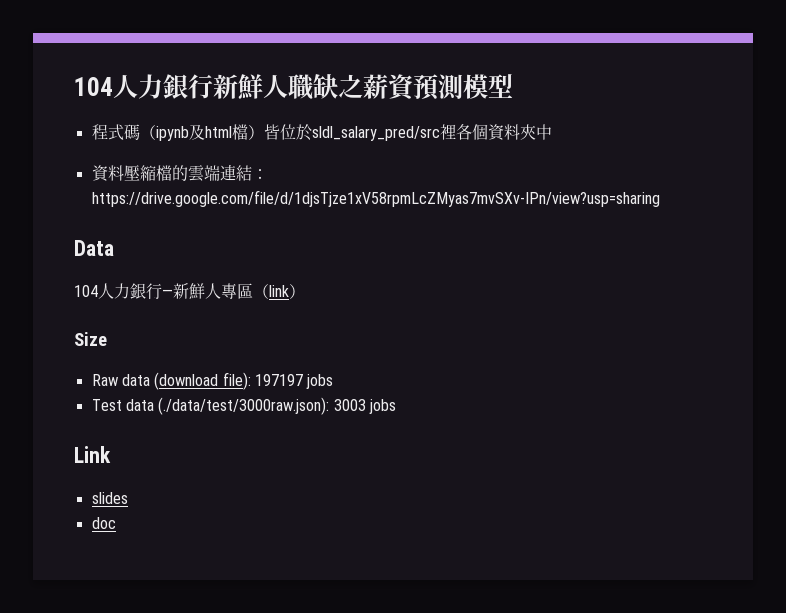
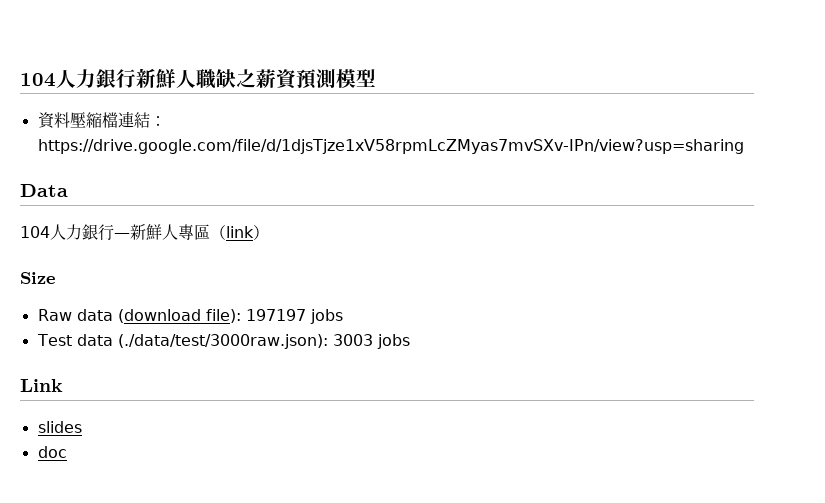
- 程式碼（ipynb及html檔）皆位於sldl_salary_pred/src裡各個資料夾中
- 資料壓縮檔的雲端連結：https://drive.google.com/file/d/1djsTjze1xV58rpmLcZMyas7mvSXv-IPn/view?usp=sharing
+ 資料壓縮檔連結：https://drive.google.com/file/d/1djsTjze1xV58rpmLcZMyas7mvSXv-IPn/view?usp=sharing

